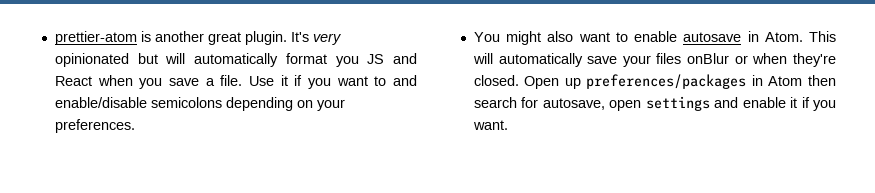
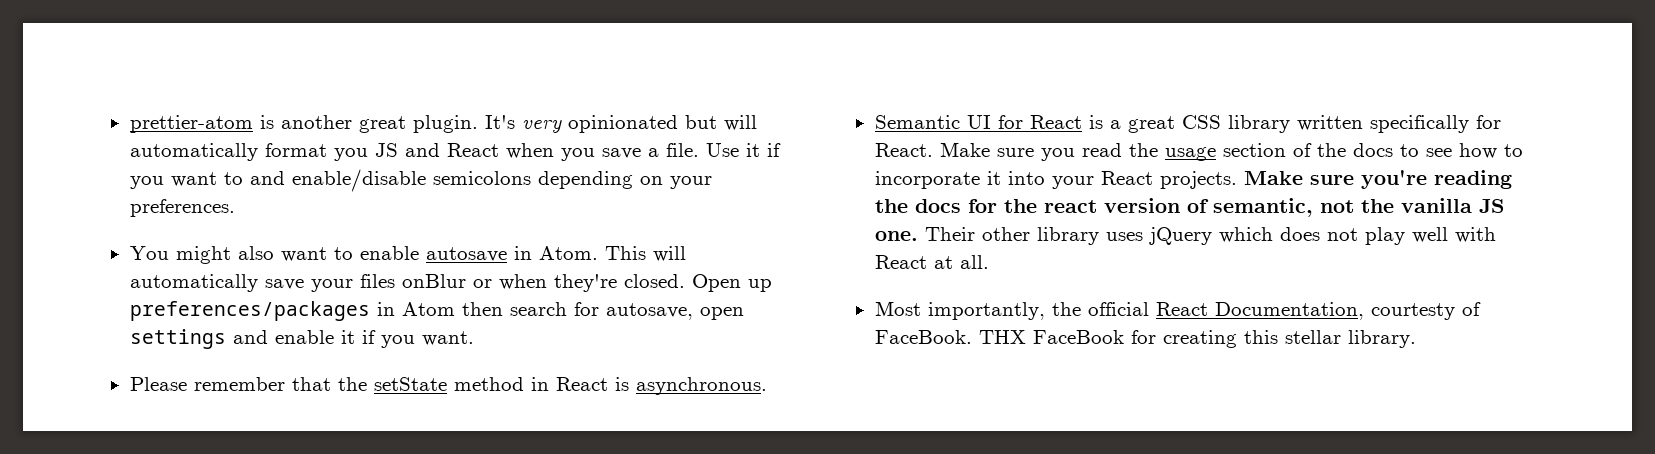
+ Please remember that the setState method in React is asynchronous.
+ Semantic UI for React is a great CSS library written specifically for React. Make sure you read the usage section of the docs to see how to incorporate it into your React projects. Make sure you're reading the docs for the react version of semantic, not the vanilla JS one. Their other library uses jQuery which does not play well with React at all.
+ Most importantly, the official React Documentation, courtesty of FaceBook. THX FaceBook for creating this stellar library.

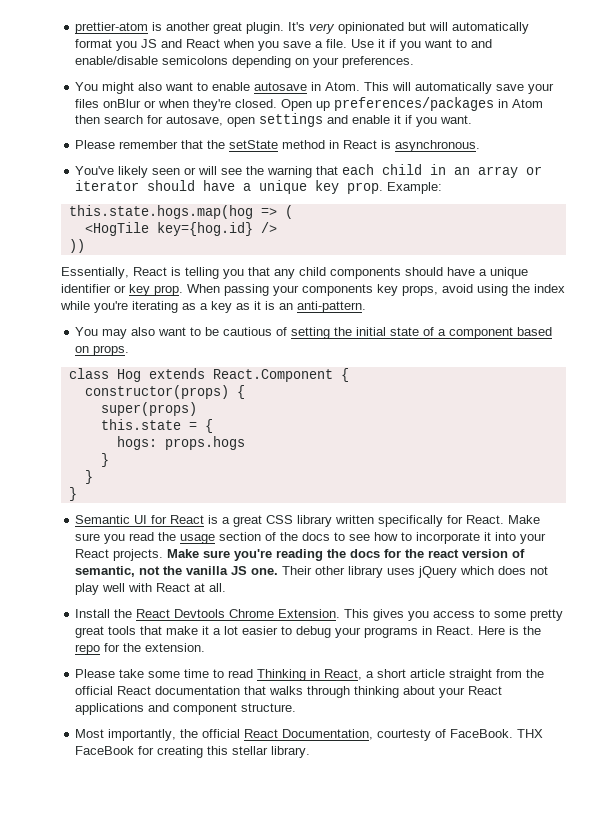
+ You've likely seen or will see the warning that each child in an array or iterator should have a unique key prop. Example:
+ this.state.hogs.map(hog => (
+ <HogTile key={hog.id} />
+ ))
+ Essentially, React is telling you that any child components should have a unique identifier or key prop. When passing your components key props, avoid using the index while you're iterating as a key as it is an anti-pattern.
+ You may also want to be cautious of setting the initial state of a component based on props.
+ class Hog extends React.Component {
+ constructor(props) {
+ super(props)
+ this.state = {
+ hogs: props.hogs
+ }
+ }
+ }
+ Install the React Devtools Chrome Extension. This gives you access to some pretty great tools that make it a lot easier to debug your programs in React. Here is the repo for the extension.
+ Please take some time to read Thinking in React, a short article straight from the official React documentation that walks through thinking about your React applications and component structure.

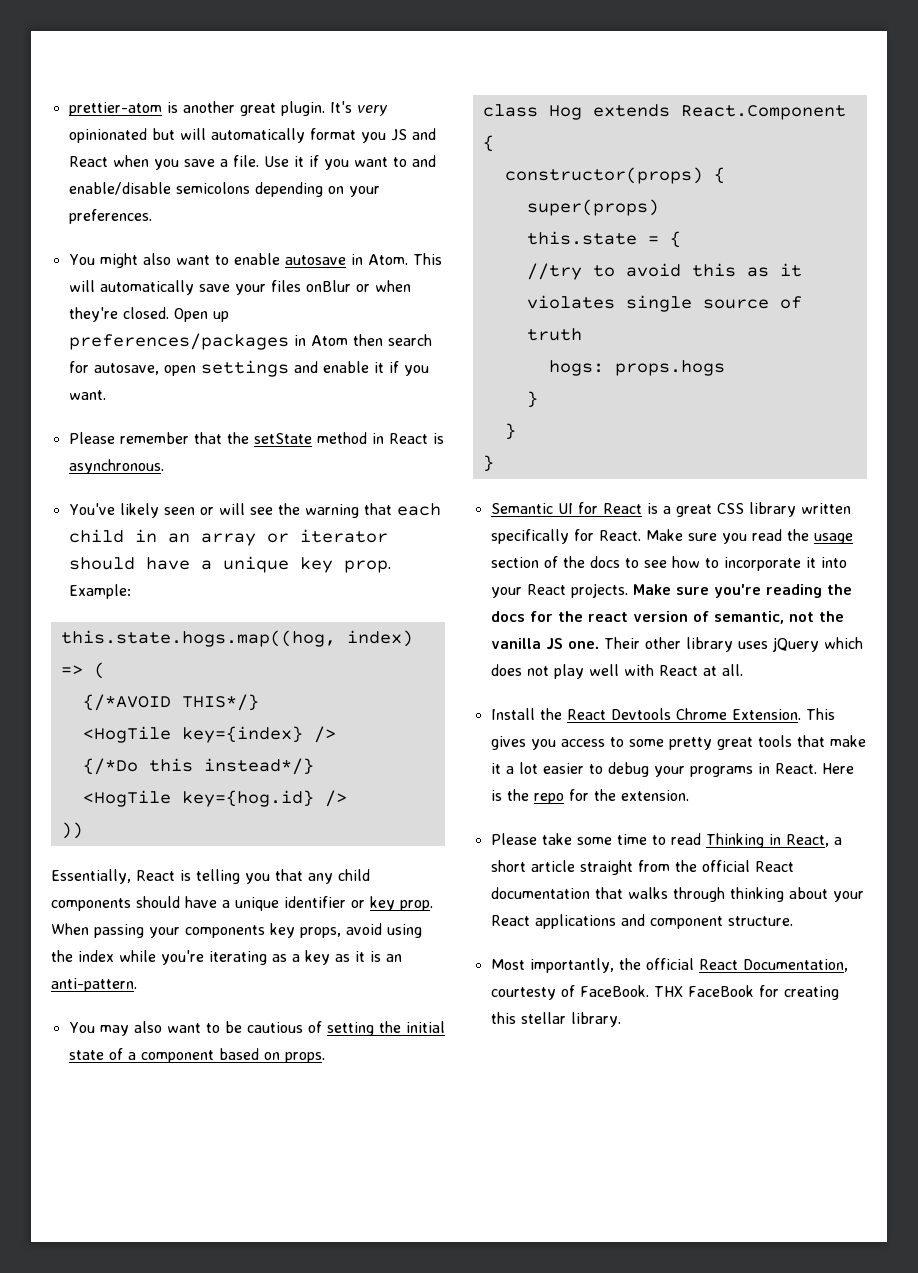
- this.state.hogs.map(hog => (
+ this.state.hogs.map((hog, index) => (
+ {/*AVOID THIS*/}
+ <HogTile key={index} />
+ {/*Do this instead*/}
+ //try to avoid this as it violates single source of truth

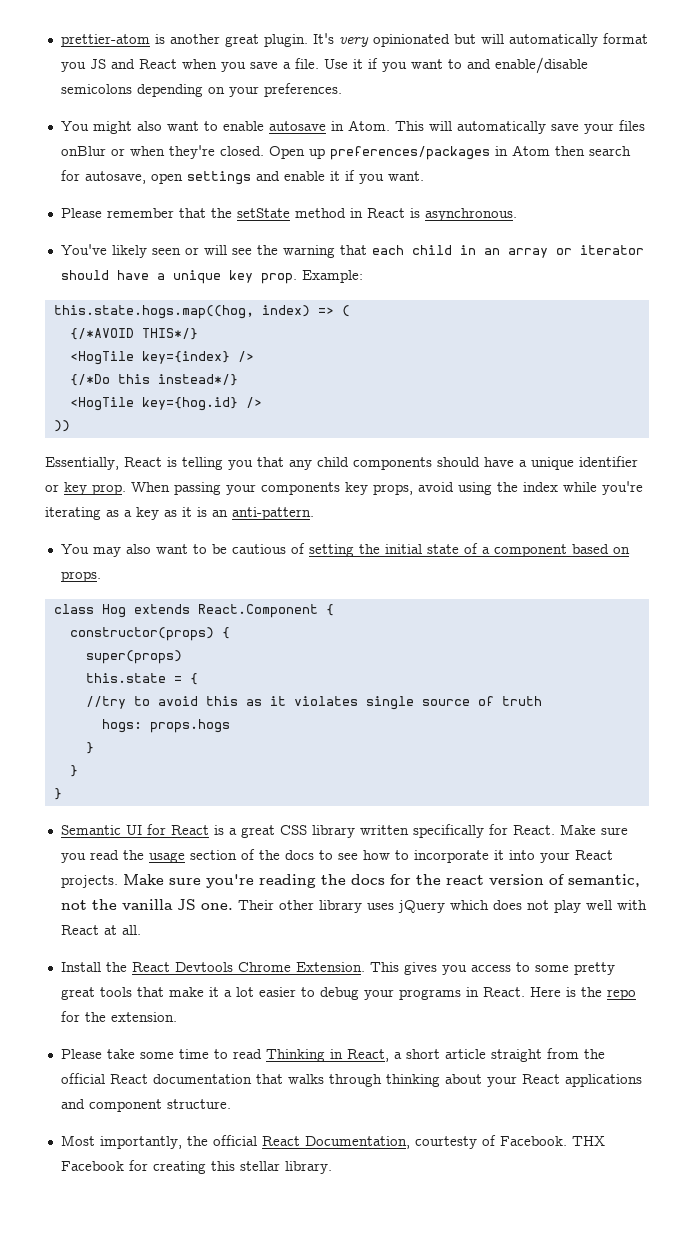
- Most importantly, the official React Documentation, courtesty of FaceBook. THX FaceBook for creating this stellar library.
+ Most importantly, the official React Documentation, courtesty of Facebook. THX Facebook for creating this stellar library.

